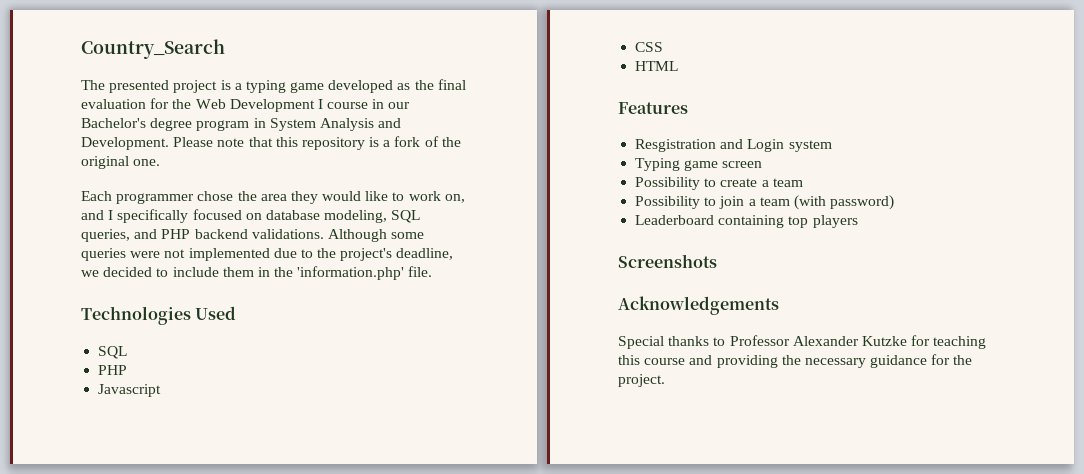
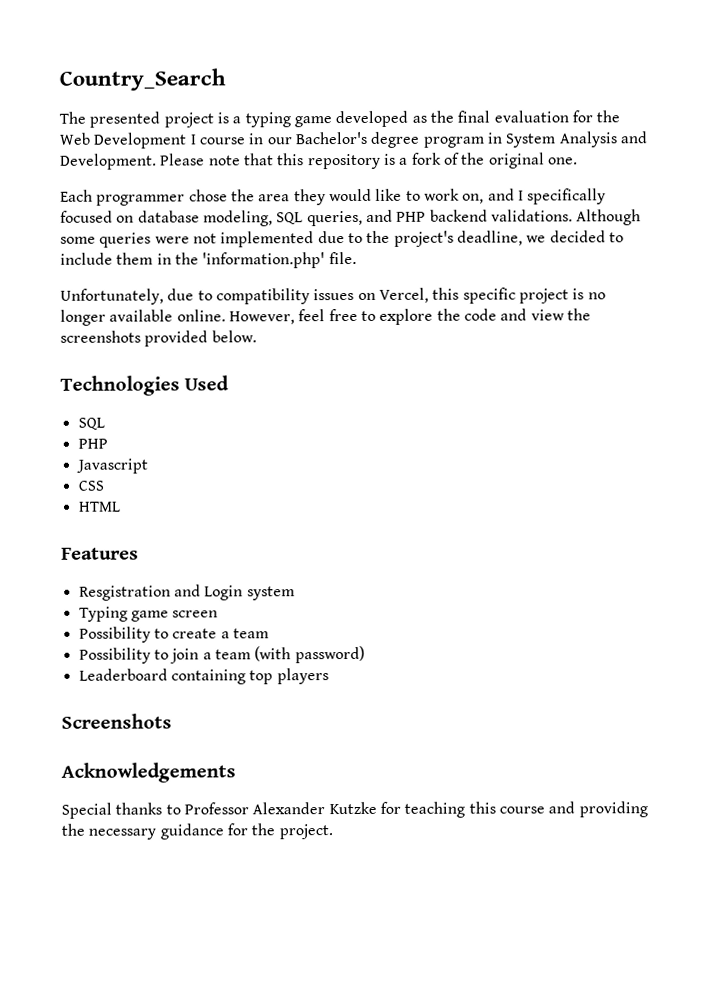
+ Unfortunately, due to compatibility issues on Vercel, this specific project is no longer available online. However, feel free to explore the code and view the screenshots provided below.

